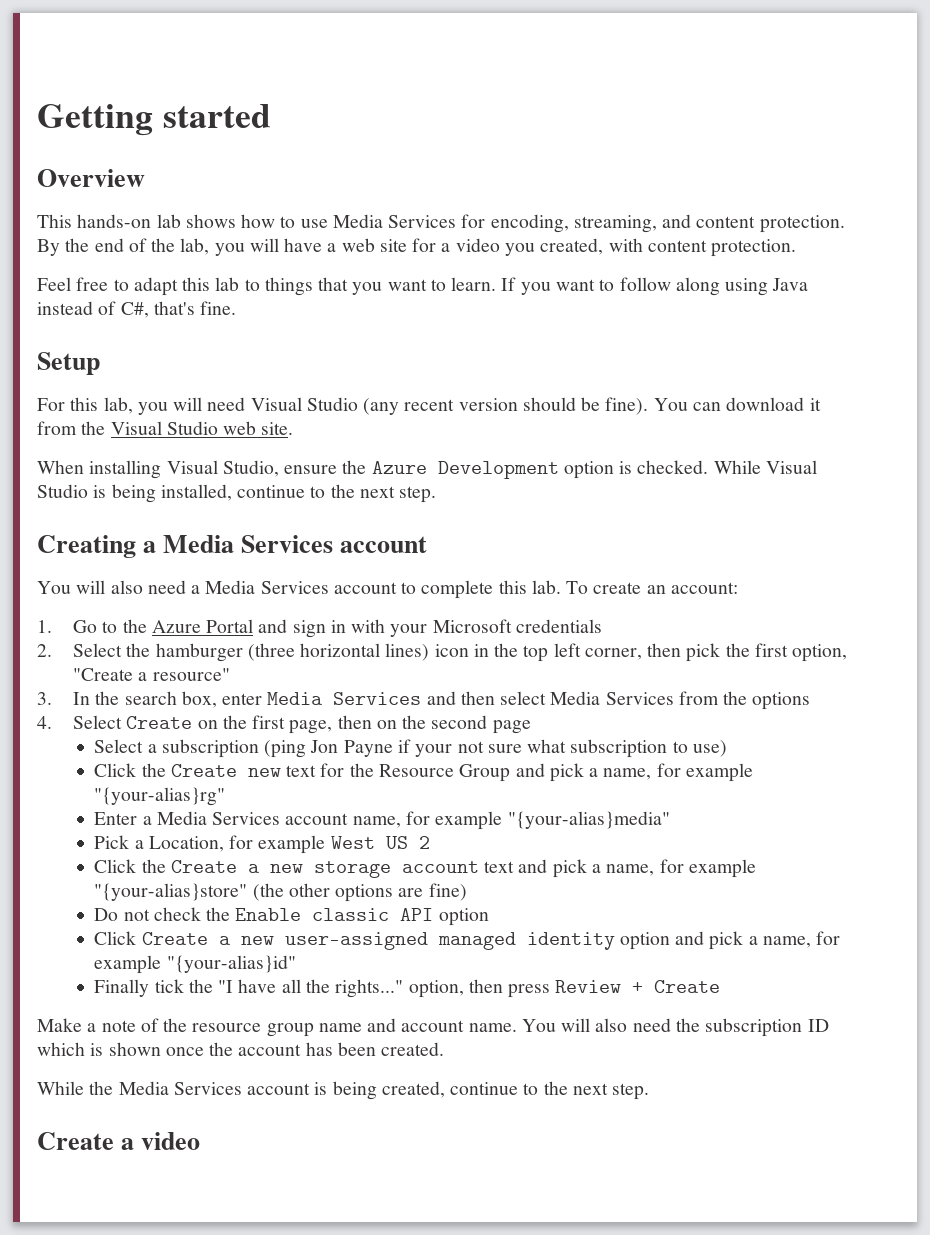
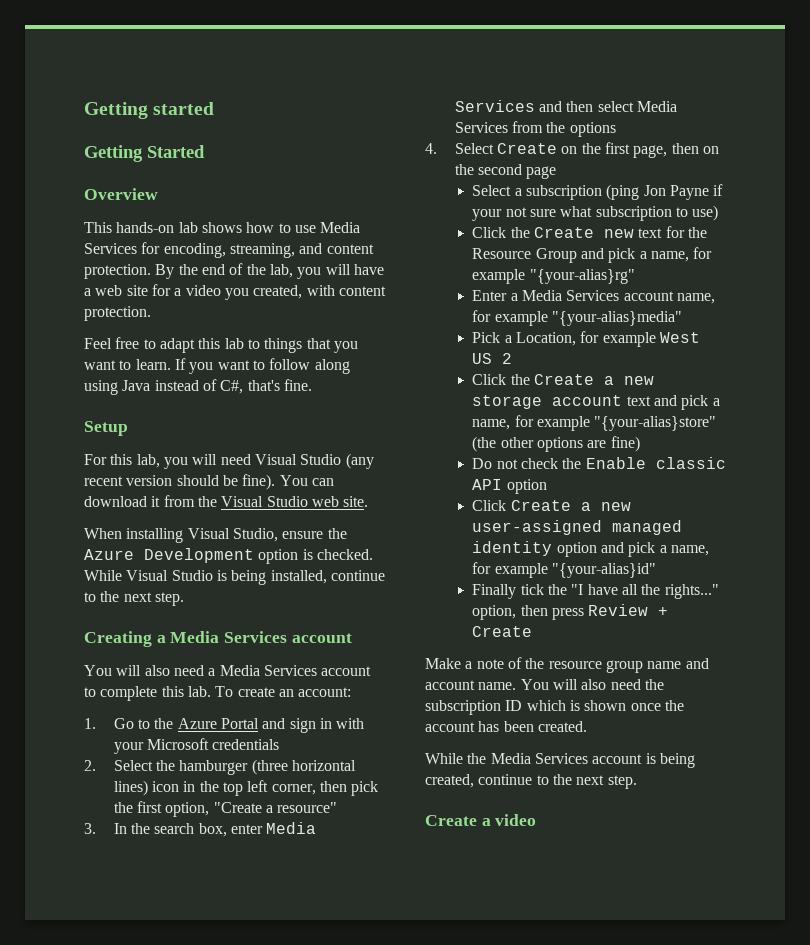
+ Getting Started

